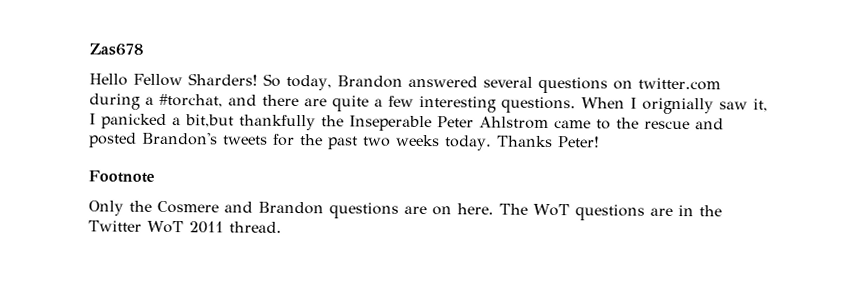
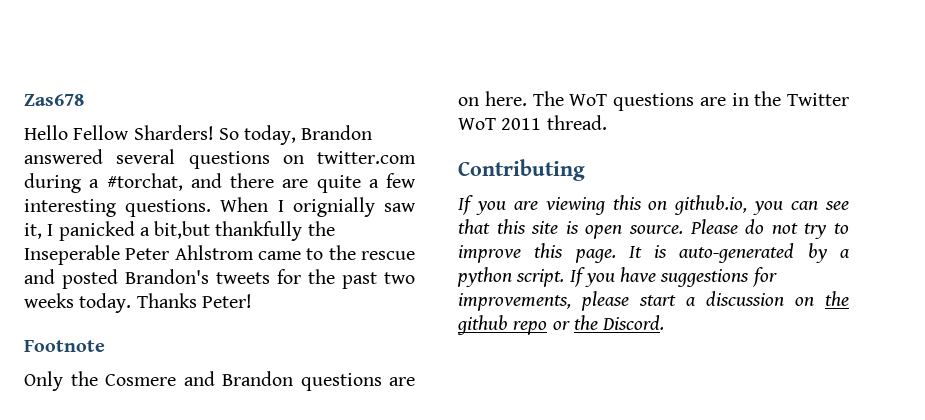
+ Contributing
+ If you are viewing this on github.io, you can see that this site is open source. Please do not try to improve this page. It is auto-generated by a python script. If you have suggestions for improvements, please start a discussion on the github repo or the Discord.

